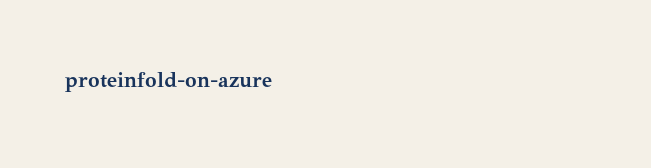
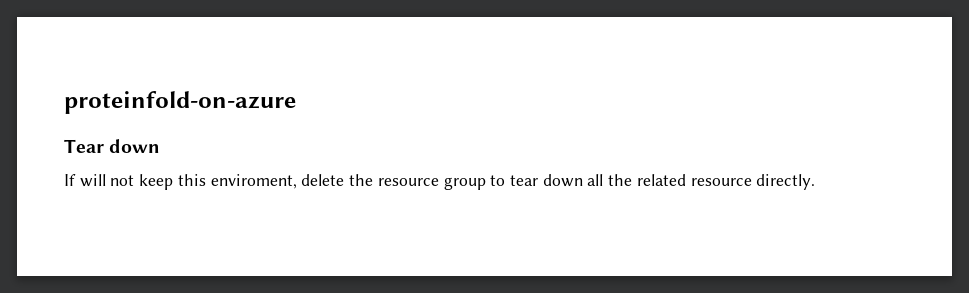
+ Tear down
+ If will not keep this enviroment, delete the resource group to tear down all the related resource directly.

